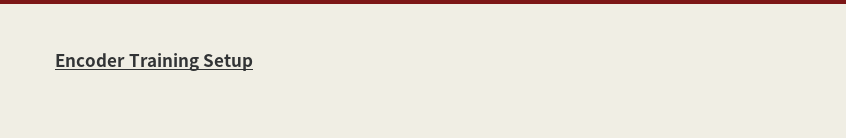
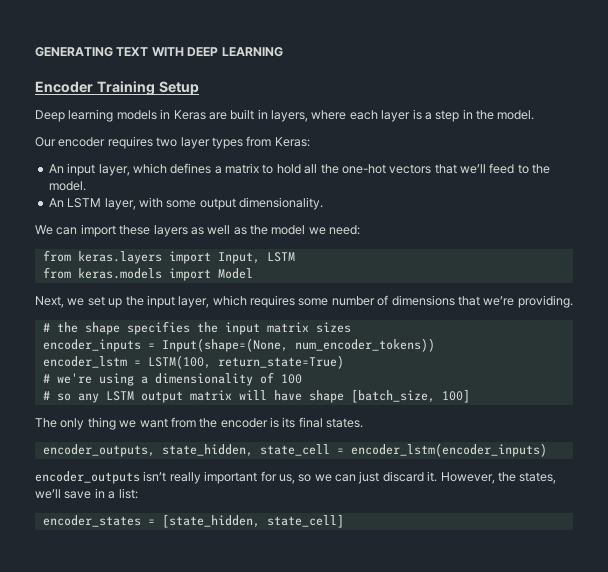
+ GENERATING TEXT WITH DEEP LEARNING
  Encoder Training Setup
+ Deep learning models in Keras are built in layers, where each layer is a step in the model.
+ Our encoder requires two layer types from Keras:
+ An input layer, which defines a matrix to hold all the one-hot vectors that we’ll feed to the model.
+ An LSTM layer, with some output dimensionality.
+ We can import these layers as well as the model we need:
+ from keras.layers import Input, LSTM
+ from keras.models import Model
+ Next, we set up the input layer, which requires some number of dimensions that we’re providing.
+ # the shape specifies the input matrix sizes
+ encoder_inputs = Input(shape=(None, num_encoder_tokens))
+ encoder_lstm = LSTM(100, return_state=True)
+ # we're using a dimensionality of 100
+ # so any LSTM output matrix will have shape [batch_size, 100]
+ The only thing we want from the encoder is its final states.
+ encoder_outputs, state_hidden, state_cell = encoder_lstm(encoder_inputs)
+ encoder_outputs isn’t really important for us, so we can just discard it. However, the states, we’ll save in a list:
+ encoder_states = [state_hidden, state_cell]

